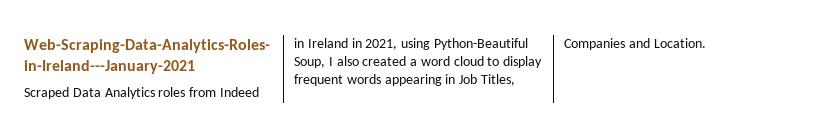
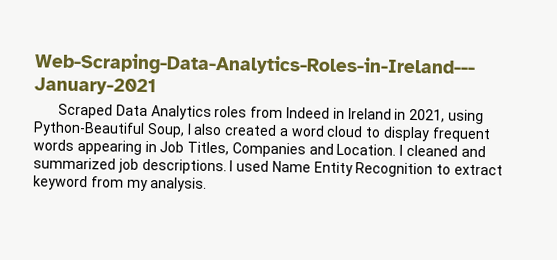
+ I cleaned and summarized job descriptions. I used Name Entity Recognition to extract keyword from my analysis.

